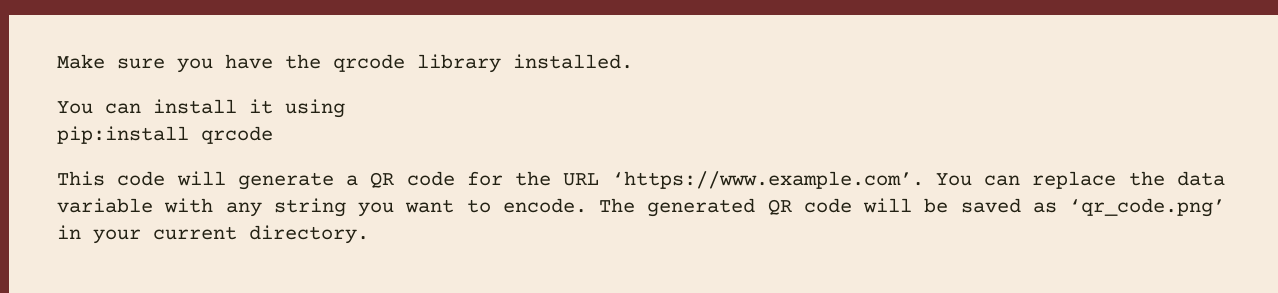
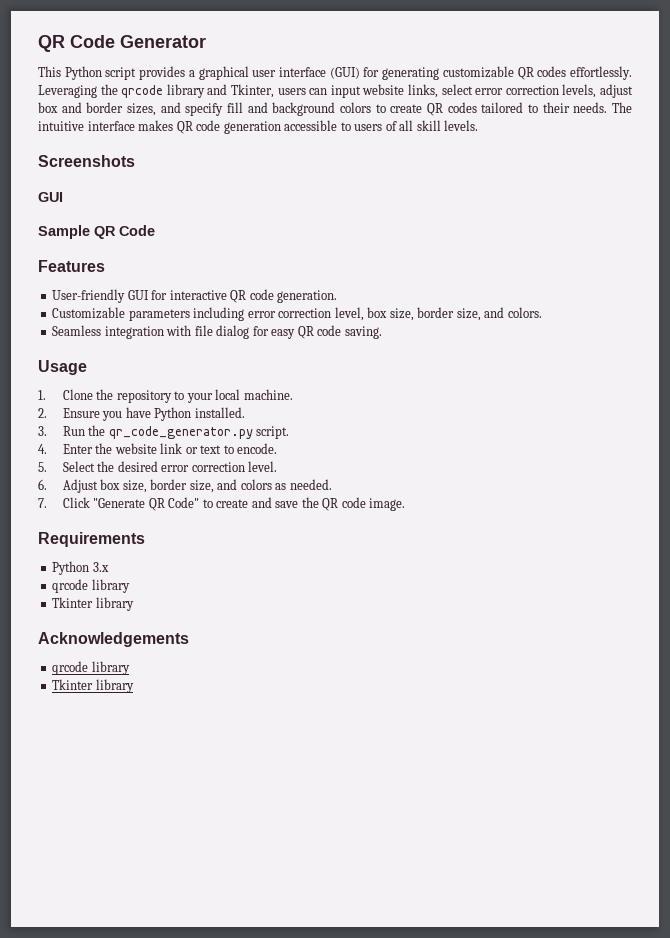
- Make sure you have the qrcode library installed.
- You can install it using
- pip:install qrcode
- This code will generate a QR code for the URL ‘https://www.example.com’. You can replace the data variable with any string you want to encode. The generated QR code will be saved as ‘qr_code.png’ in your current directory.
+ QR Code Generator
+ This Python script provides a graphical user interface (GUI) for generating customizable QR codes effortlessly. Leveraging the qrcode library and Tkinter, users can input website links, select error correction levels, adjust box and border sizes, and specify fill and background colors to create QR codes tailored to their needs. The intuitive interface makes QR code generation accessible to users of all skill levels.
+ Screenshots
+ GUI
+ Sample QR Code
+ Features
+ User-friendly GUI for interactive QR code generation.
+ Customizable parameters including error correction level, box size, border size, and colors.
+ Seamless integration with file dialog for easy QR code saving.
+ Usage
+ 1. Clone the repository to your local machine.
+ 2. Ensure you have Python installed.
+ 3. Run the qr_code_generator.py script.
+ 4. Enter the website link or text to encode.
+ 5. Select the desired error correction level.
+ 6. Adjust box size, border size, and colors as needed.
+ 7. Click "Generate QR Code" to create and save the QR code image.
+ Requirements
+ Python 3.x
+ qrcode library
+ Tkinter library
+ Acknowledgements
+ qrcode library
+ Tkinter library

